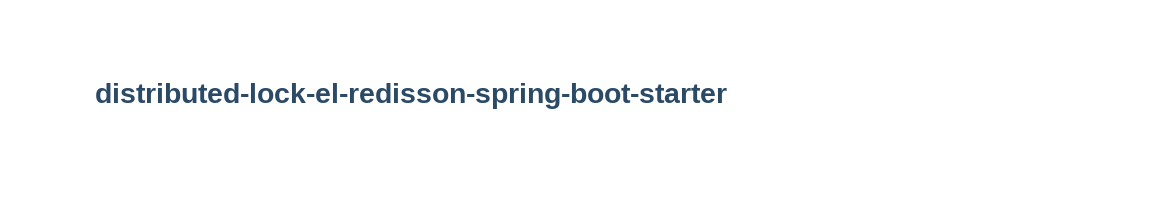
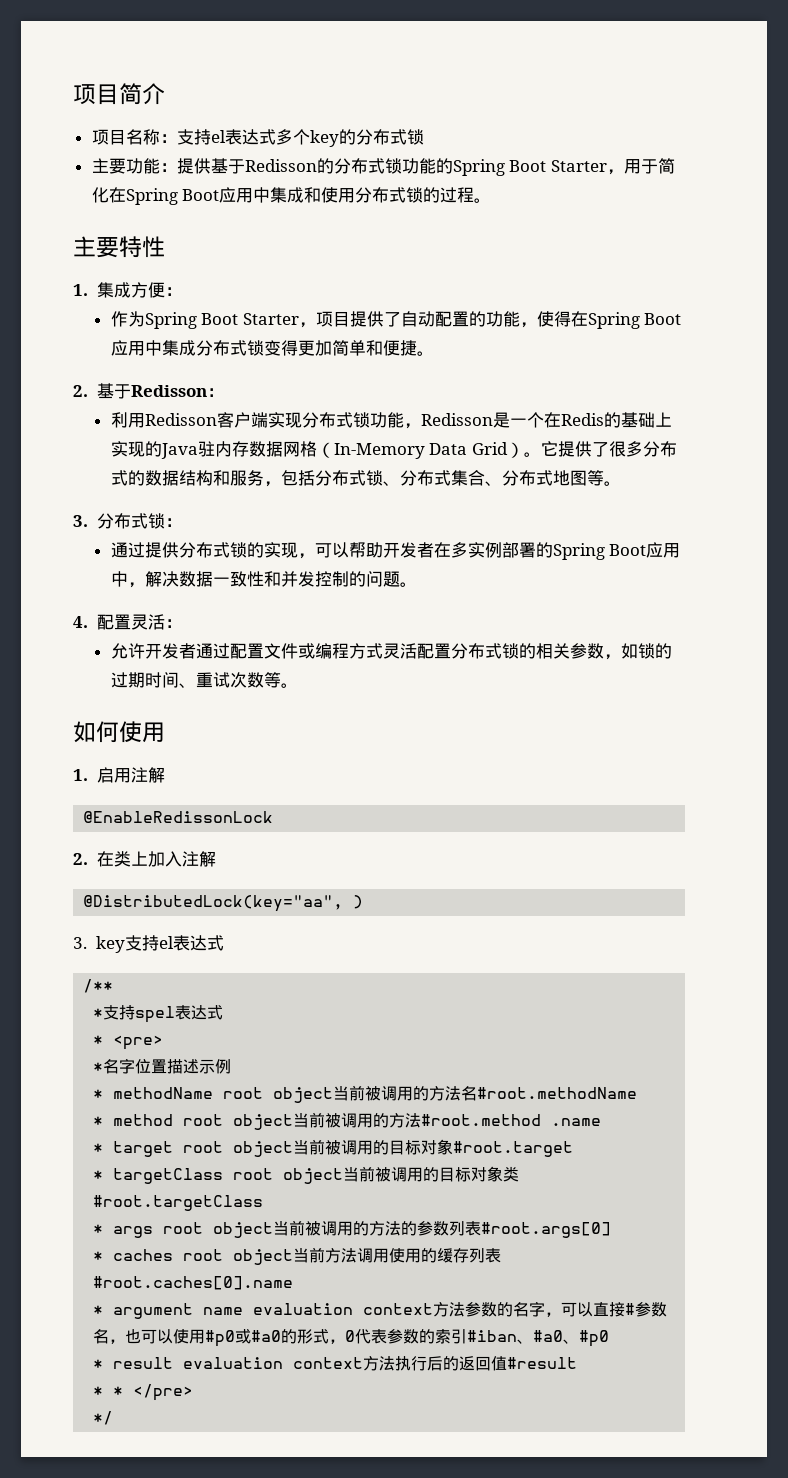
- distributed-lock-el-redisson-spring-boot-starter
+ 项目简介
+ 项目名称：支持el表达式多个key的分布式锁
+ 主要功能：提供基于Redisson的分布式锁功能的Spring Boot Starter，用于简化在Spring Boot应用中集成和使用分布式锁的过程。
+ 主要特性
+ 1.集成方便：
+ 作为Spring Boot Starter，项目提供了自动配置的功能，使得在Spring Boot应用中集成分布式锁变得更加简单和便捷。
+ 2.基于Redisson：
+ 利用Redisson客户端实现分布式锁功能，Redisson是一个在Redis的基础上实现的Java驻内存数据网格（In-Memory Data Grid）。它提供了很多分布式的数据结构和服务，包括分布式锁、分布式集合、分布式地图等。
+ 3.分布式锁：
+ 通过提供分布式锁的实现，可以帮助开发者在多实例部署的Spring Boot应用中，解决数据一致性和并发控制的问题。
+ 4.配置灵活：
+ 允许开发者通过配置文件或编程方式灵活配置分布式锁的相关参数，如锁的过期时间、重试次数等。
+ 如何使用
+ 1.启用注解
+ @EnableRedissonLock
+ 2.在类上加入注解
+ @DistributedLock(key="aa", )
+ 3. key支持el表达式
+ /**
+ *支持spel表达式
+ * <pre>
+ *名字位置描述示例
+ * methodName root object当前被调用的方法名#root.methodName
+ * method root object当前被调用的方法#root.method .name
+ * target root object当前被调用的目标对象#root.target
+ * targetClass root object当前被调用的目标对象类#root.targetClass
+ * args root object当前被调用的方法的参数列表#root.args[0]
+ * caches root object当前方法调用使用的缓存列表#root.caches[0].name
+ * argument name evaluation context方法参数的名字，可以直接#参数名，也可以使用#p0或#a0的形式，0代表参数的索引#iban、#a0、#p0
+ * result evaluation context方法执行后的返回值#result
+ * * </pre>
+ */

